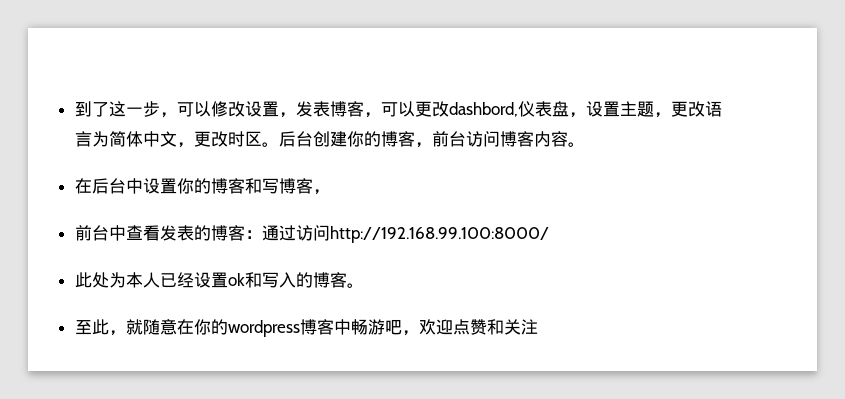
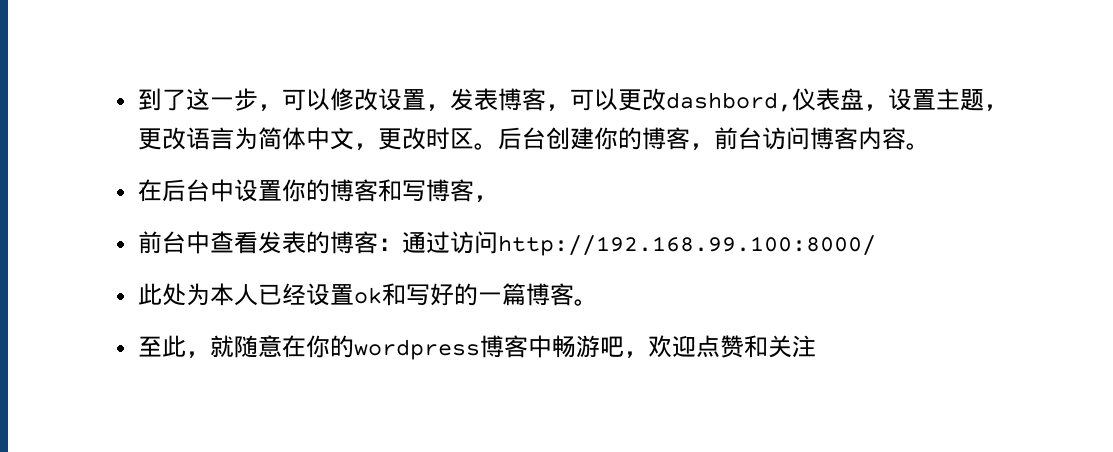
- 此处为本人已经设置ok和写入的博客。
+ 此处为本人已经设置ok和写好的一篇博客。

